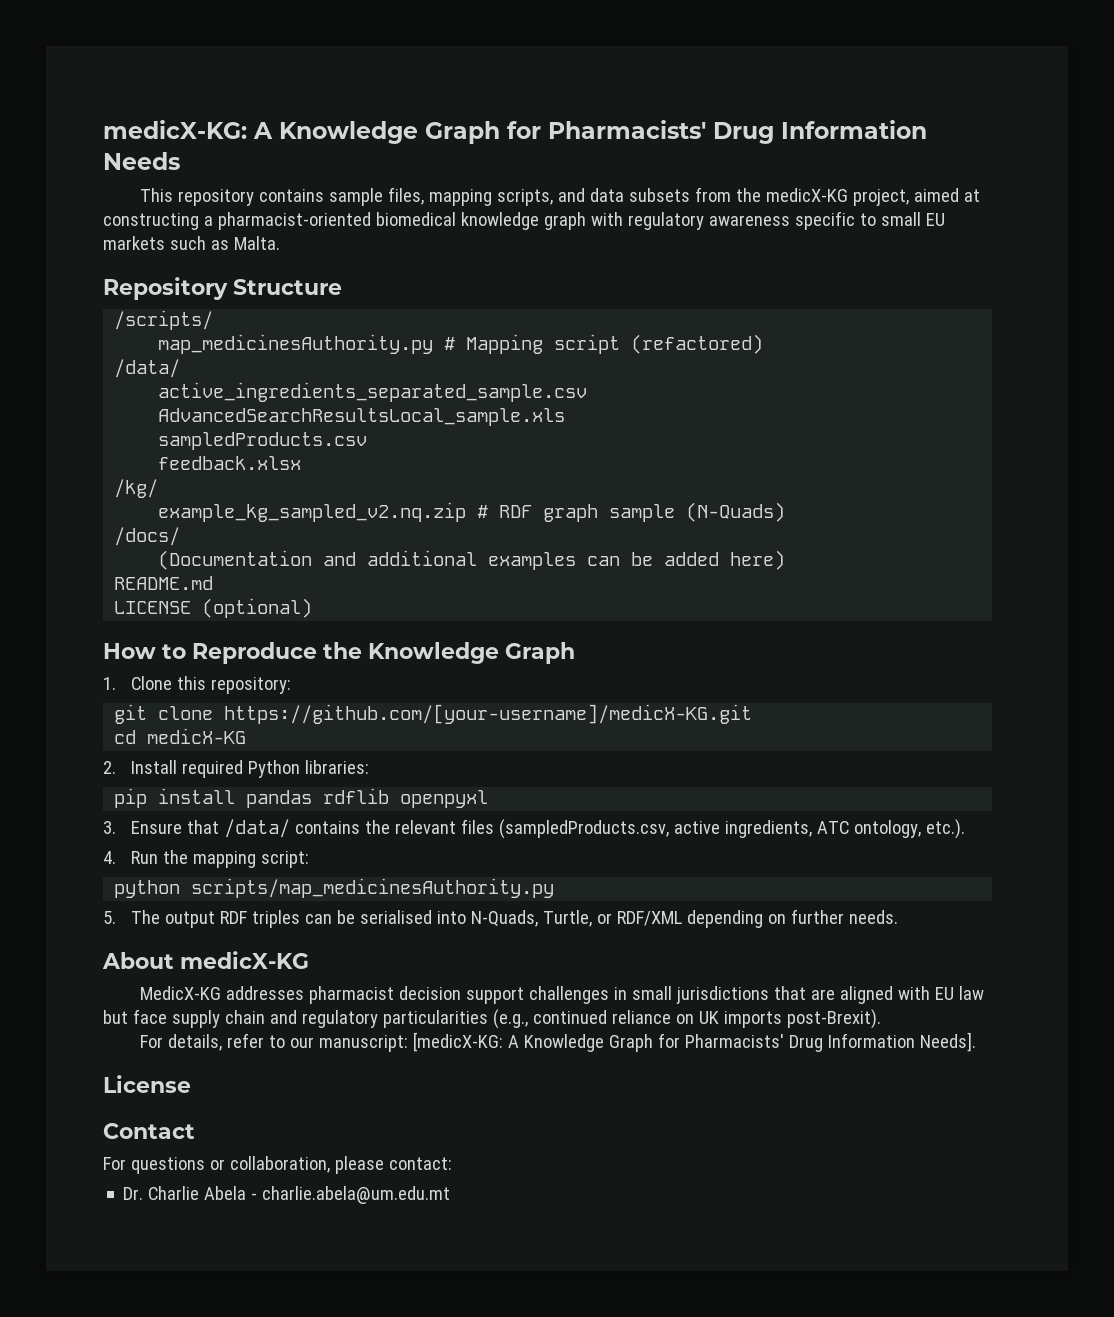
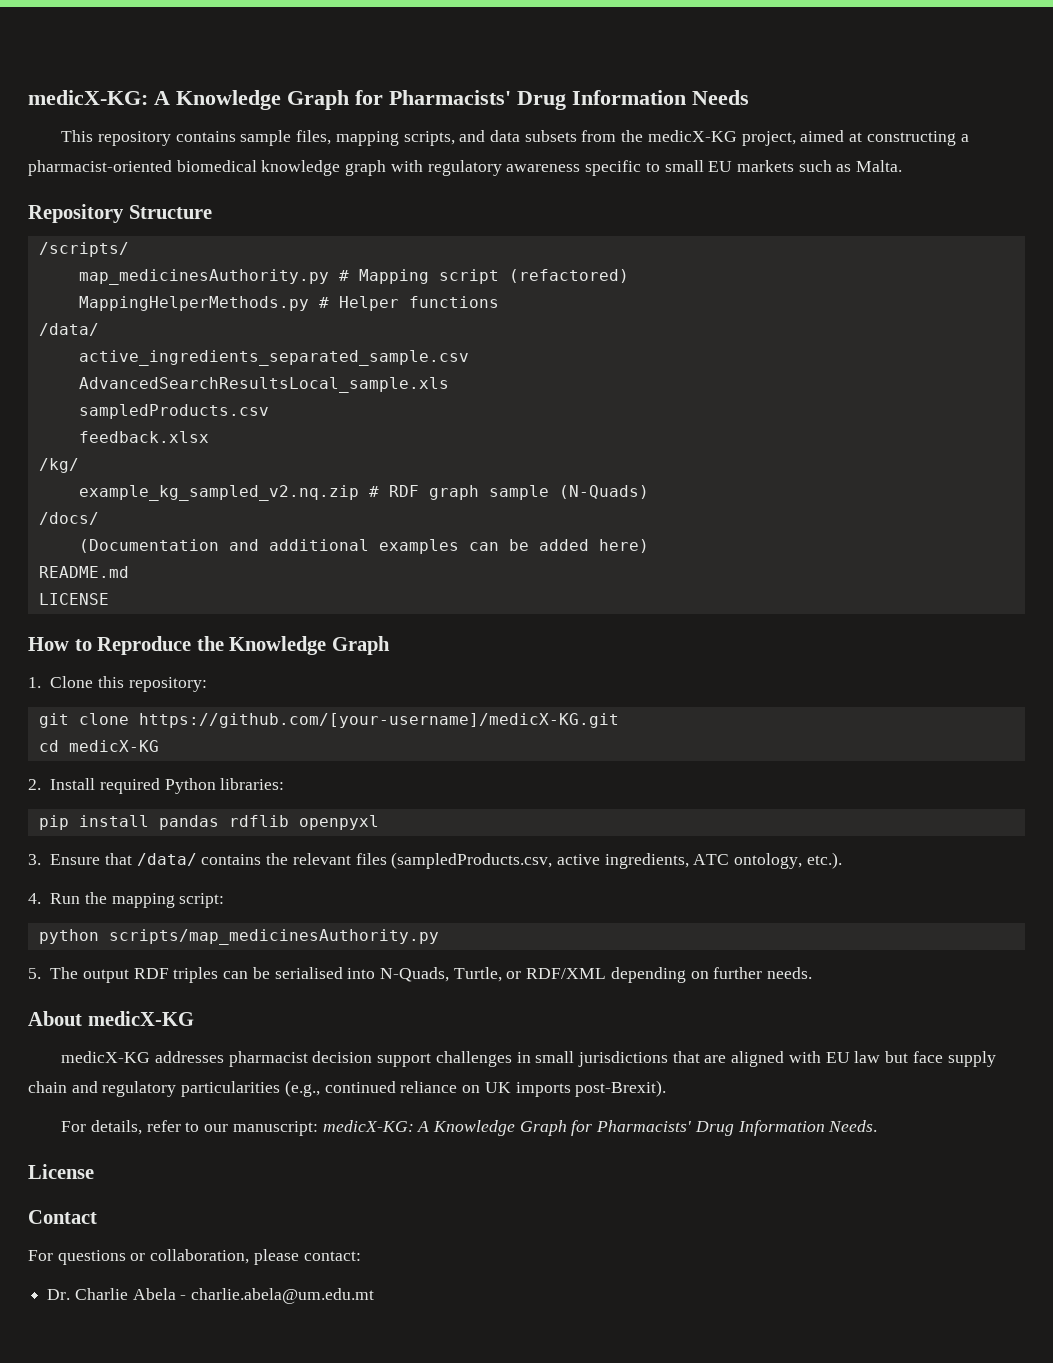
+ MappingHelperMethods.py # Helper functions
- LICENSE (optional)
+ LICENSE
- MedicX-KG addresses pharmacist decision support challenges in small jurisdictions that are aligned with EU law but face supply chain and regulatory particularities (e.g., continued reliance on UK imports post-Brexit).
+ medicX-KG addresses pharmacist decision support challenges in small jurisdictions that are aligned with EU law but face supply chain and regulatory particularities (e.g., continued reliance on UK imports post-Brexit).
- For details, refer to our manuscript: [medicX-KG: A Knowledge Graph for Pharmacists' Drug Information Needs].
+ For details, refer to our manuscript: medicX-KG: A Knowledge Graph for Pharmacists' Drug Information Needs.

